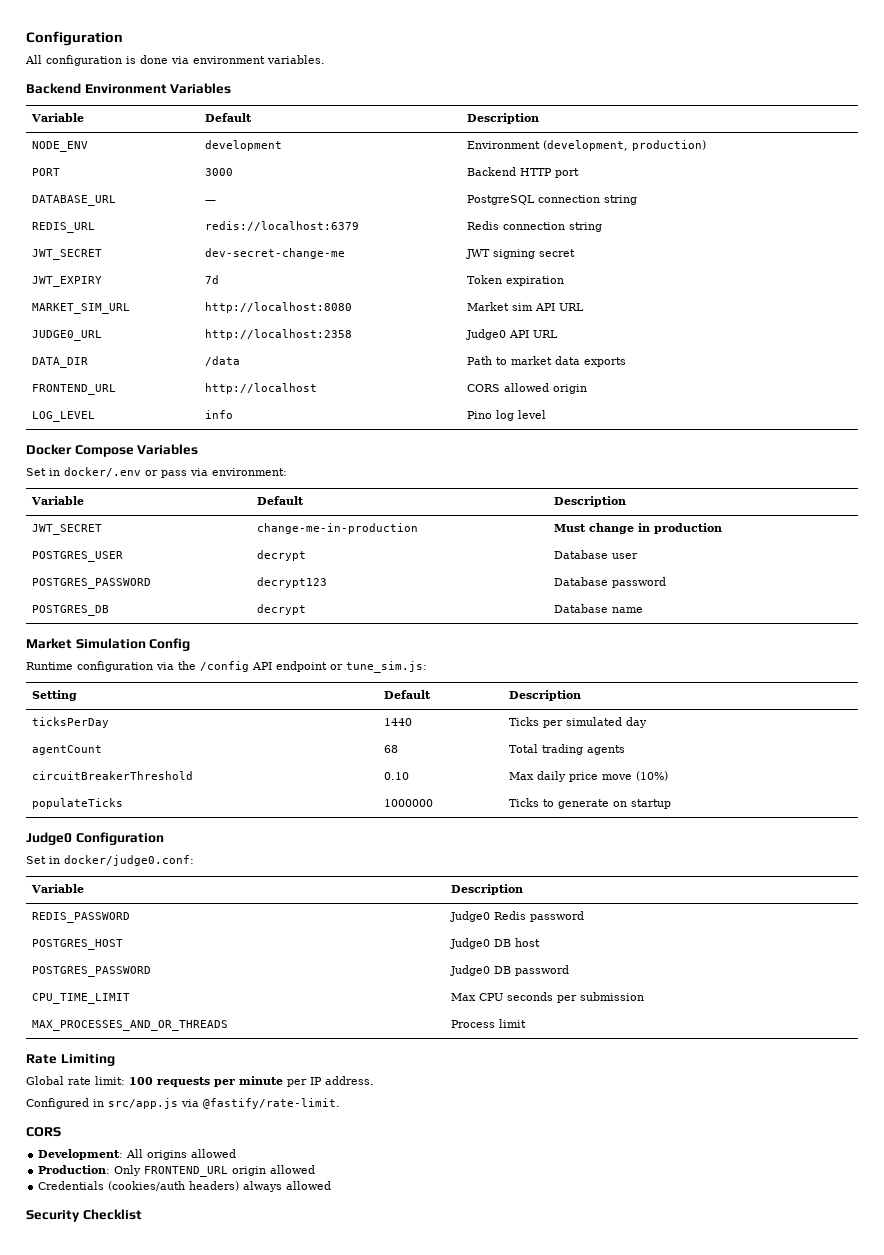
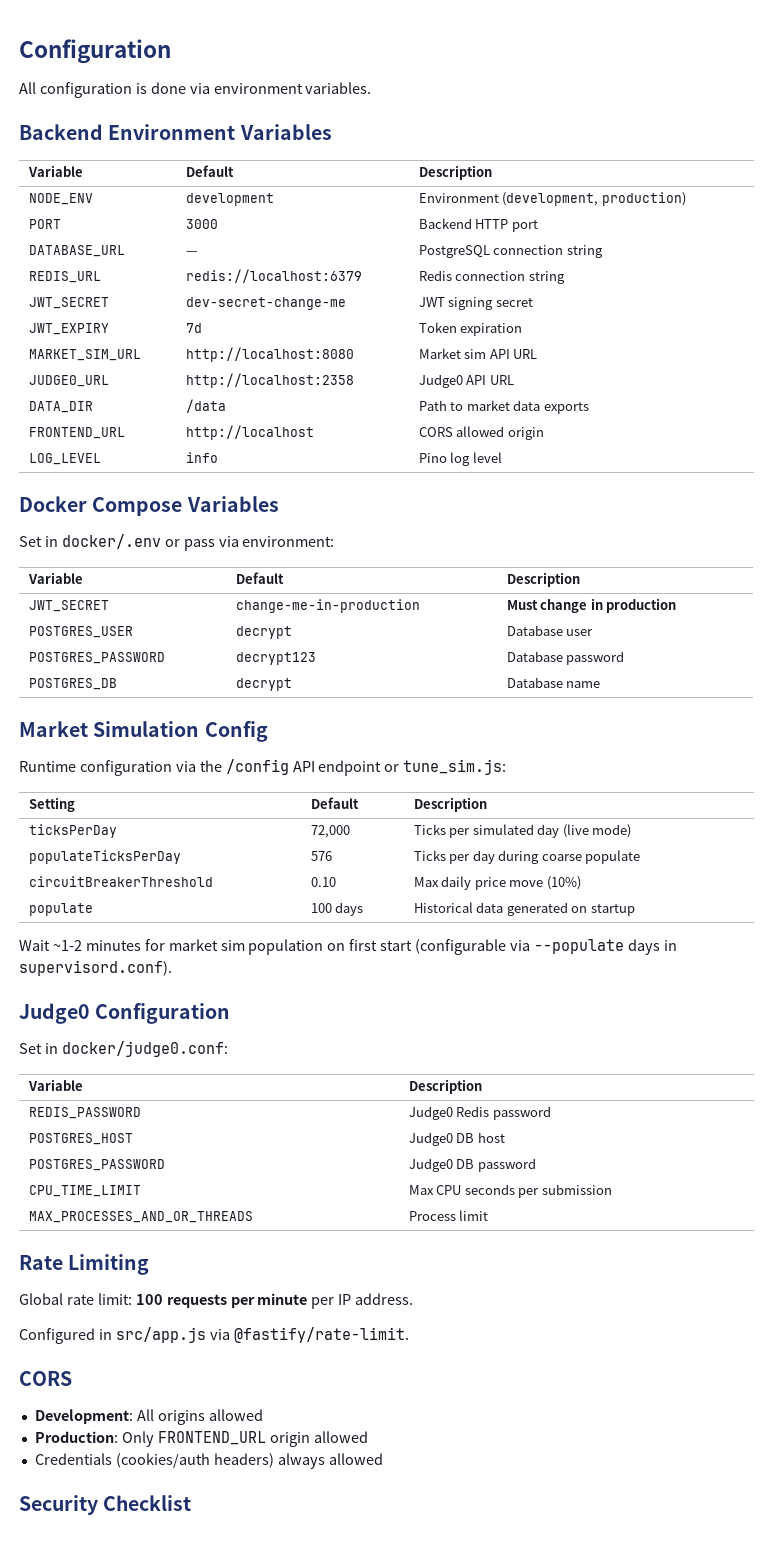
- ticksPerDay | 1440 | Ticks per simulated day
- agentCount | 68 | Total trading agents
+ ticksPerDay | 72,000 | Ticks per simulated day (live mode)
+ populateTicksPerDay | 576 | Ticks per day during coarse populate
- populateTicks | 1000000 | Ticks to generate on startup
+ populate | 100 days | Historical data generated on startup
+ Wait ~1-2 minutes for market sim population on first start (configurable via --populate days in supervisord.conf).

